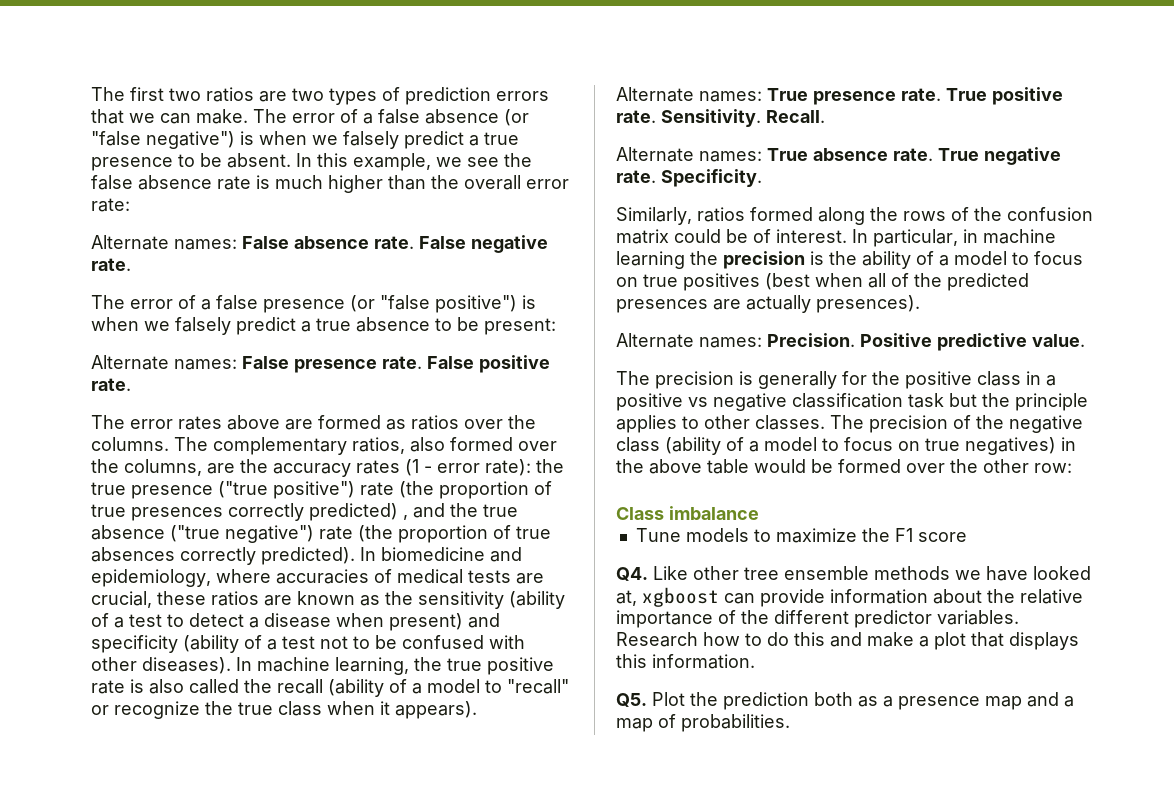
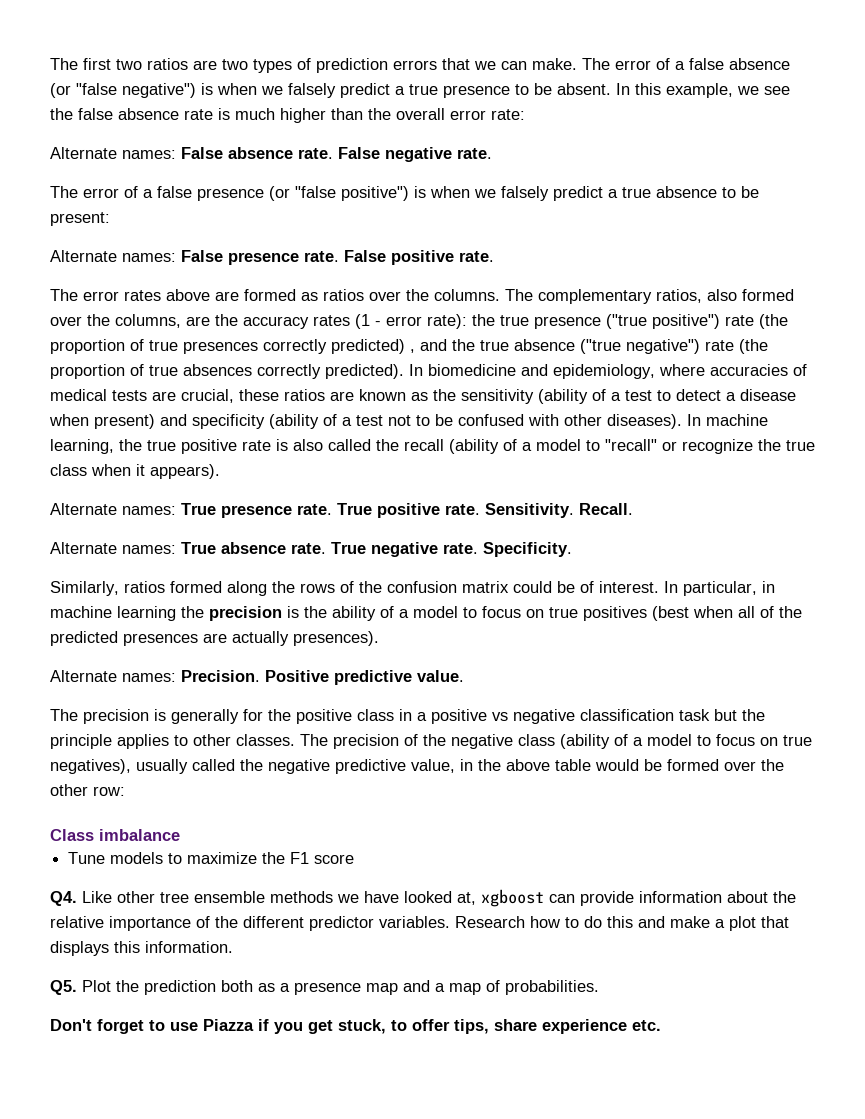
- The precision of the negative class (ability of a model to focus on true negatives) in the above table would be formed over the other row:
+ The precision of the negative class (ability of a model to focus on true negatives), usually called the negative predictive value, in the above table would be formed over the other row:
+ Don't forget to use Piazza if you get stuck, to offer tips, share experience etc.

